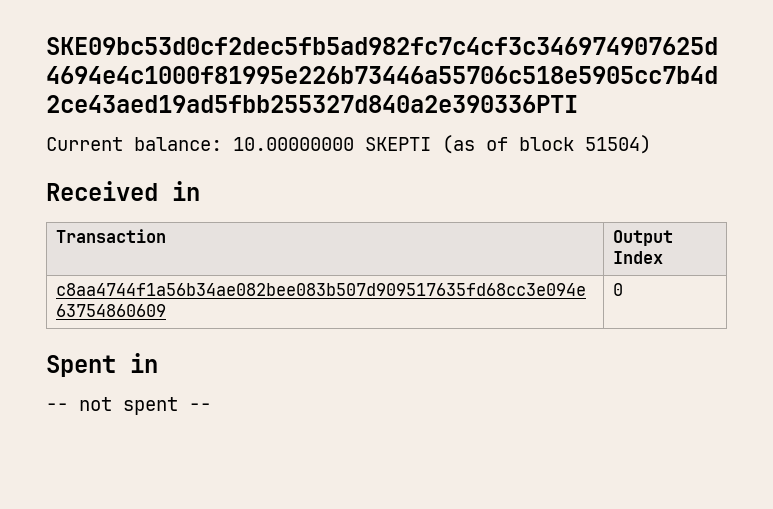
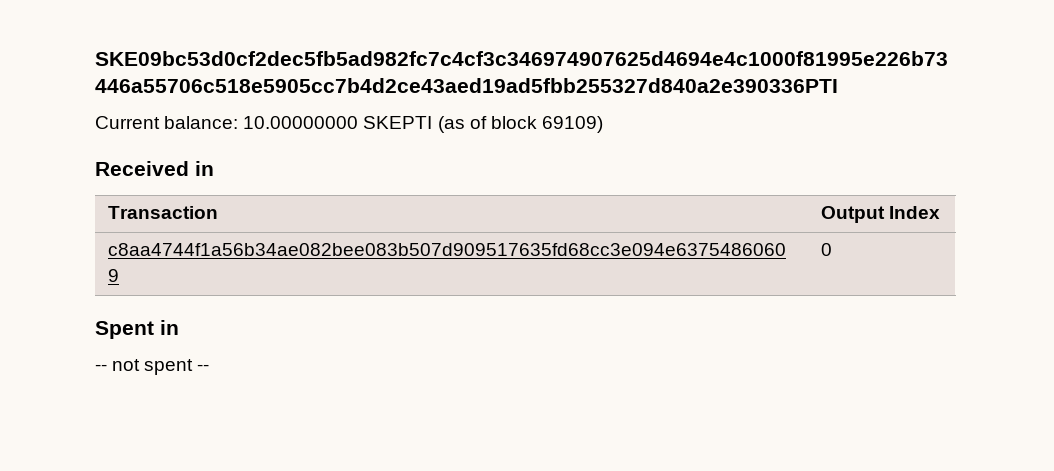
- Current balance: 10.00000000 SKEPTI (as of block 51504)
+ Current balance: 10.00000000 SKEPTI (as of block 69109)

